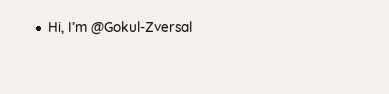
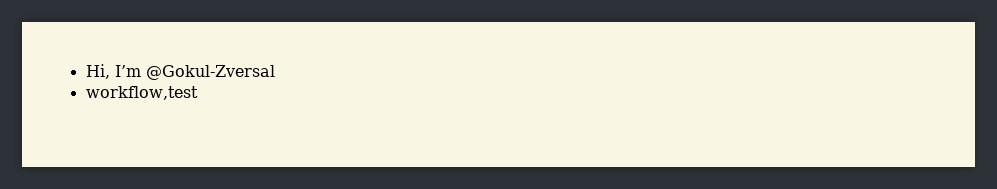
+ workflow,test

